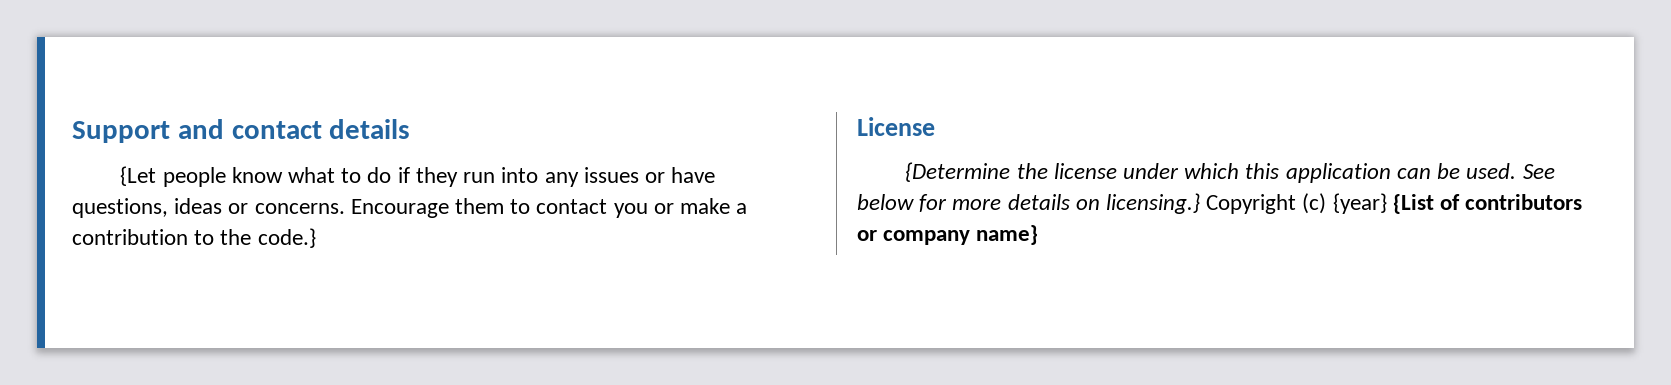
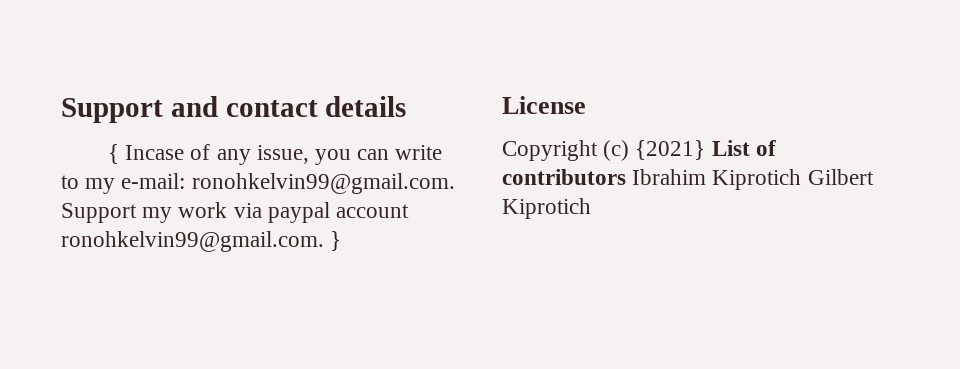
- {Let people know what to do if they run into any issues or have questions, ideas or concerns. Encourage them to contact you or make a contribution to the code.}
+ { Incase of any issue, you can write to my e-mail: ronohkelvin99@gmail.com. Support my work via paypal account ronohkelvin99@gmail.com. }
  License
- {Determine the license under which this application can be used. See below for more details on licensing.} Copyright (c) {year} {List of contributors or company name}
+ Copyright (c) {2021} List of contributors Ibrahim Kiprotich Gilbert Kiprotich

